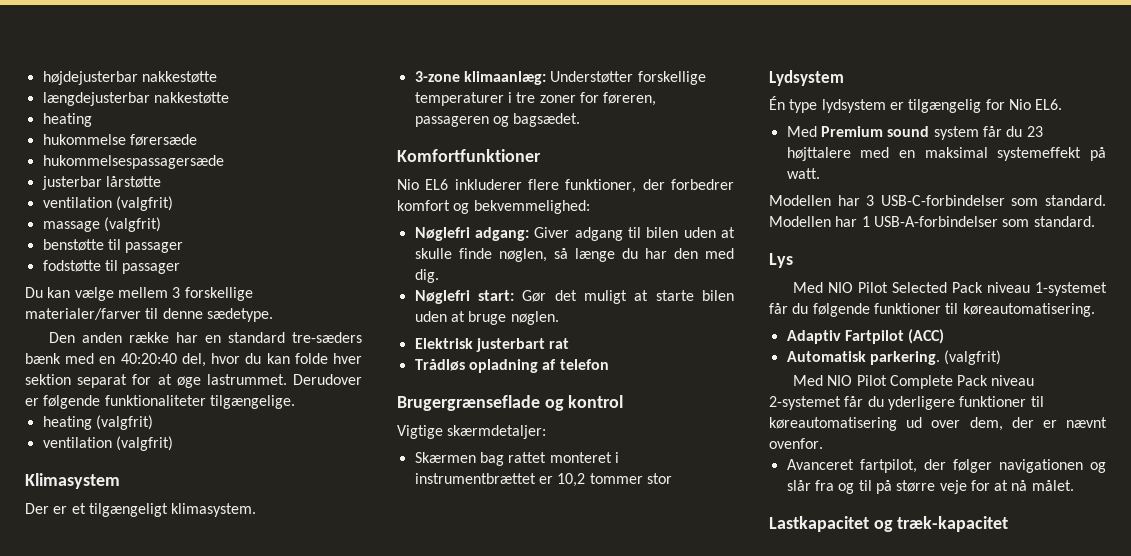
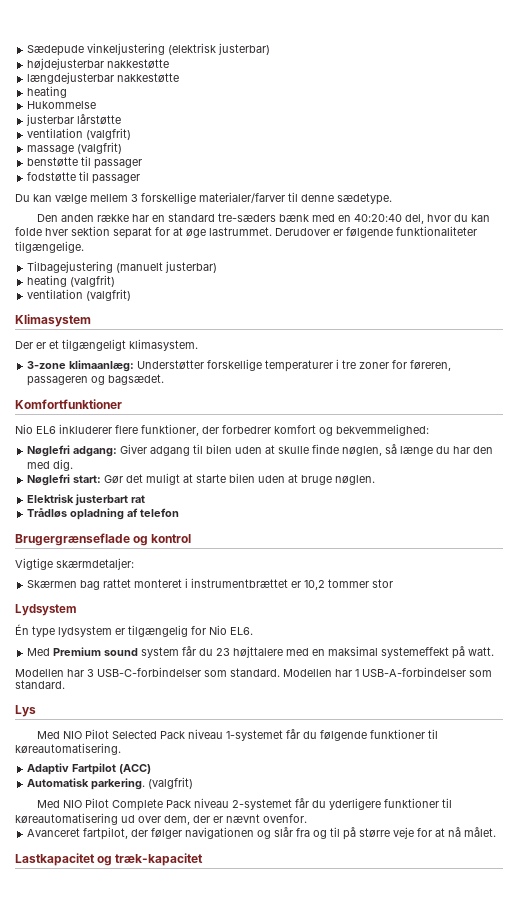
+ Sædepude vinkeljustering (elektrisk justerbar)
- hukommelse førersæde
- hukommelsespassagersæde
+ Hukommelse
+ Tilbagejustering (manuelt justerbar)

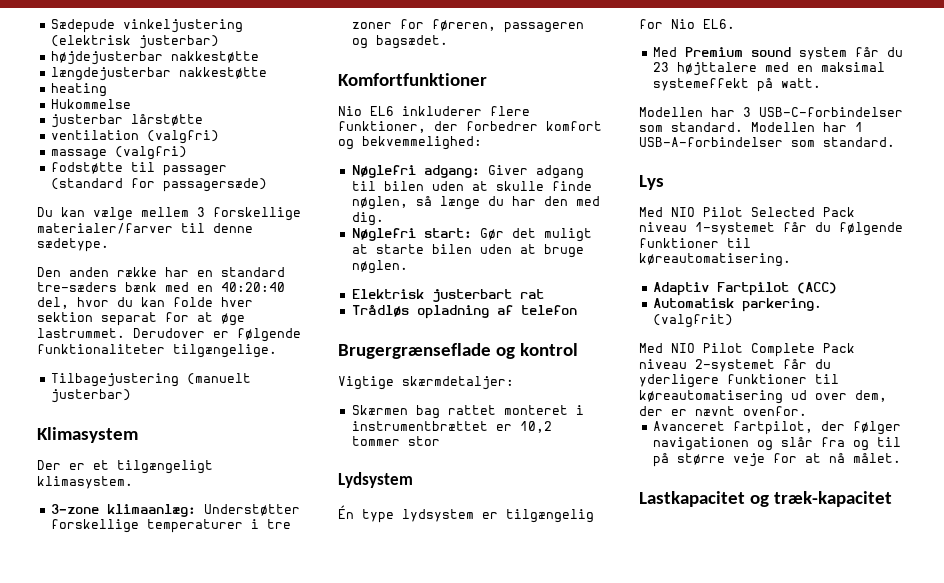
  justerbar lårstøtte
- ventilation (valgfrit)
+ ventilation (valgfri)
- massage (valgfrit)
- benstøtte til passager
+ massage (valgfri)
- fodstøtte til passager
+ fodstøtte til passager (standard for passagersæde)
- heating (valgfrit)
- ventilation (valgfrit)

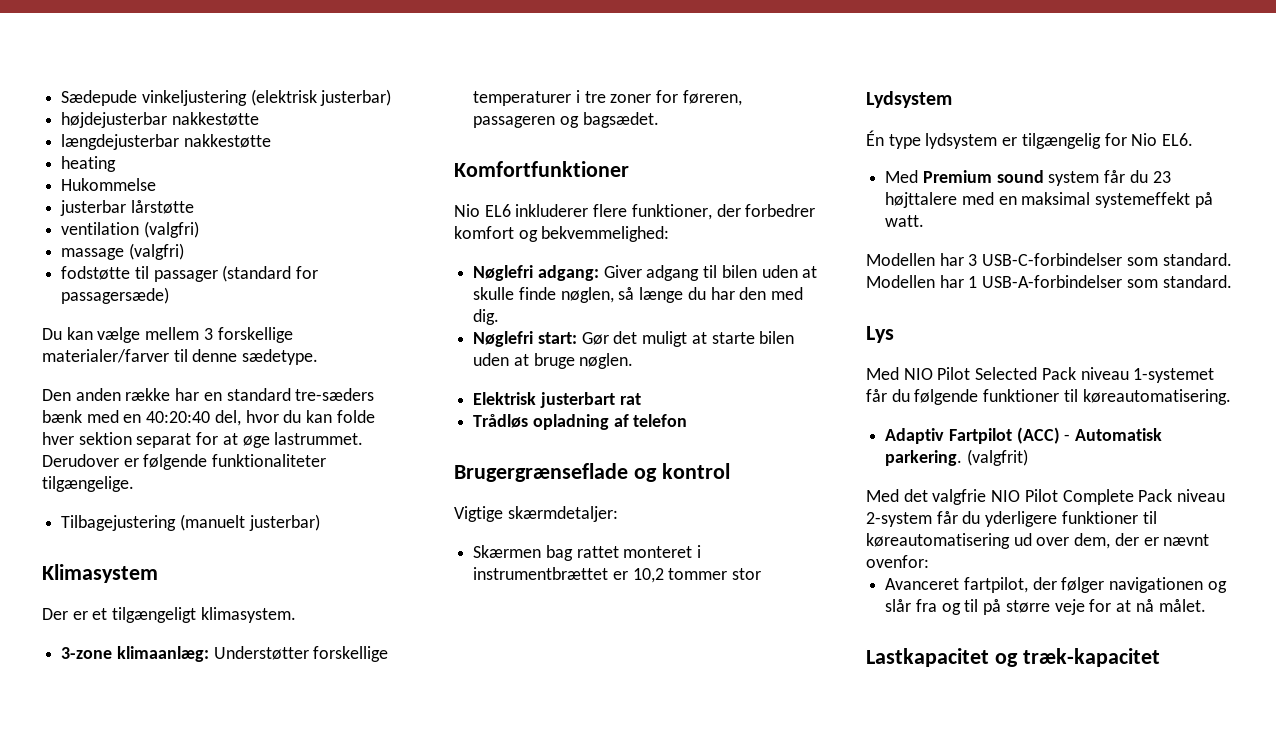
- Adaptiv Fartpilot (ACC)
- Automatisk parkering.
+ Adaptiv Fartpilot (ACC) - Automatisk parkering.
- Med NIO Pilot Complete Pack niveau 2-systemet får du yderligere funktioner til køreautomatisering ud over dem, der er nævnt ovenfor.
+ Med det valgfrie NIO Pilot Complete Pack niveau 2-system får du yderligere funktioner til køreautomatisering ud over dem, der er nævnt ovenfor:

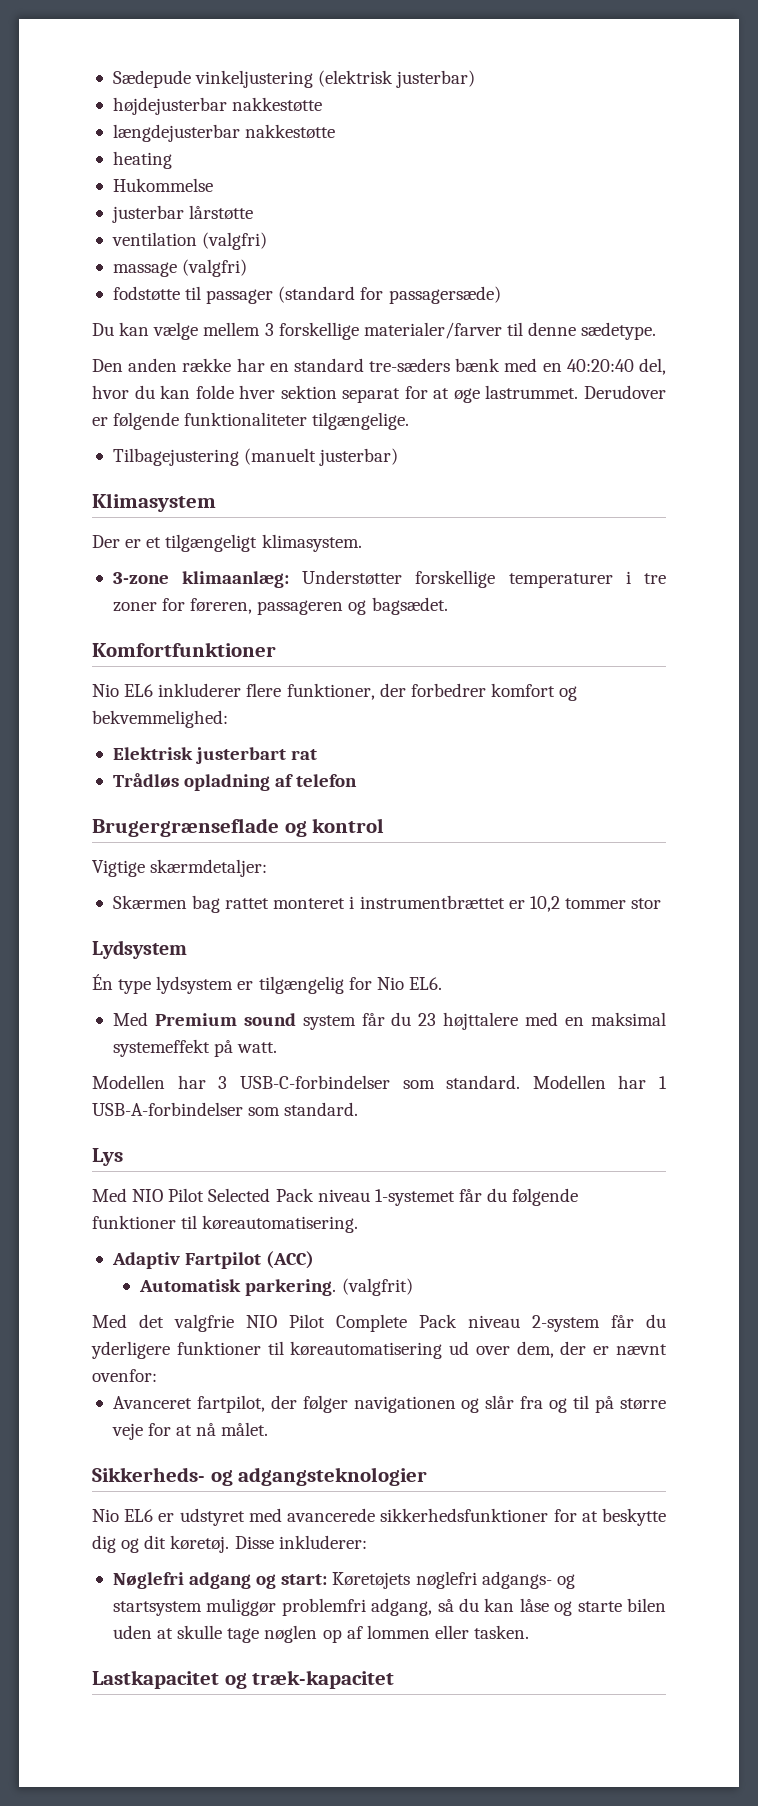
- Nøglefri adgang: Giver adgang til bilen uden at skulle finde nøglen, så længe du har den med dig.
- Nøglefri start: Gør det muligt at starte bilen uden at bruge nøglen.
- Adaptiv Fartpilot (ACC) - Automatisk parkering.
+ Adaptiv Fartpilot (ACC)
+ Automatisk parkering.
+ Sikkerheds- og adgangsteknologier
+ Nio EL6 er udstyret med avancerede sikkerhedsfunktioner for at beskytte dig og dit køretøj. Disse inkluderer:
+ Nøglefri adgang og start: Køretøjets nøglefri adgangs- og startsystem muliggør problemfri adgang, så du kan låse og starte bilen uden at skulle tage nøglen op af lommen eller tasken.

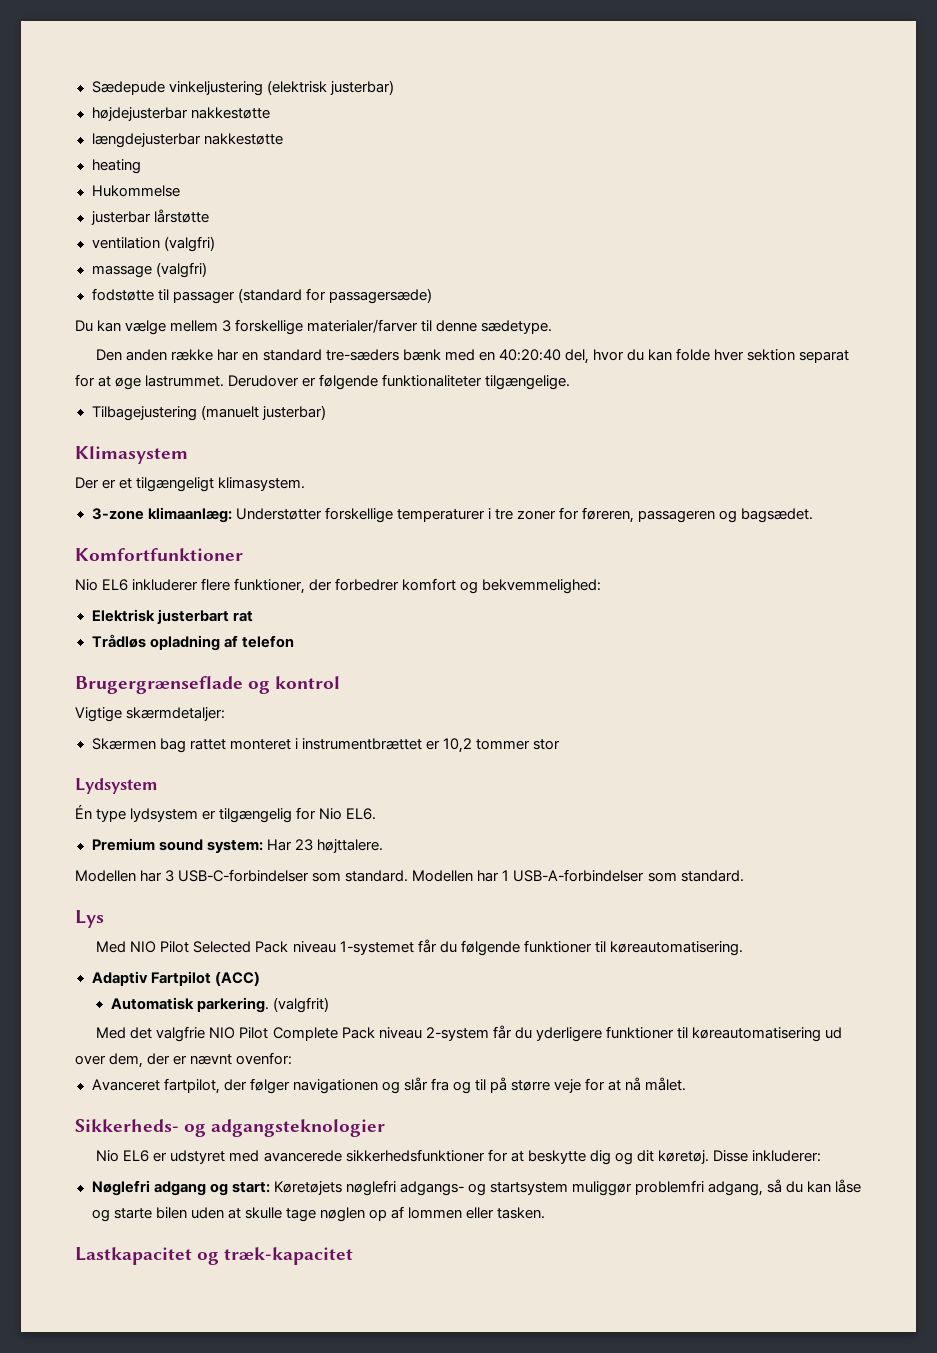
- Med Premium sound system får du 23 højttalere med en maksimal systemeffekt på watt.
+ Premium sound system: Har 23 højttalere.

